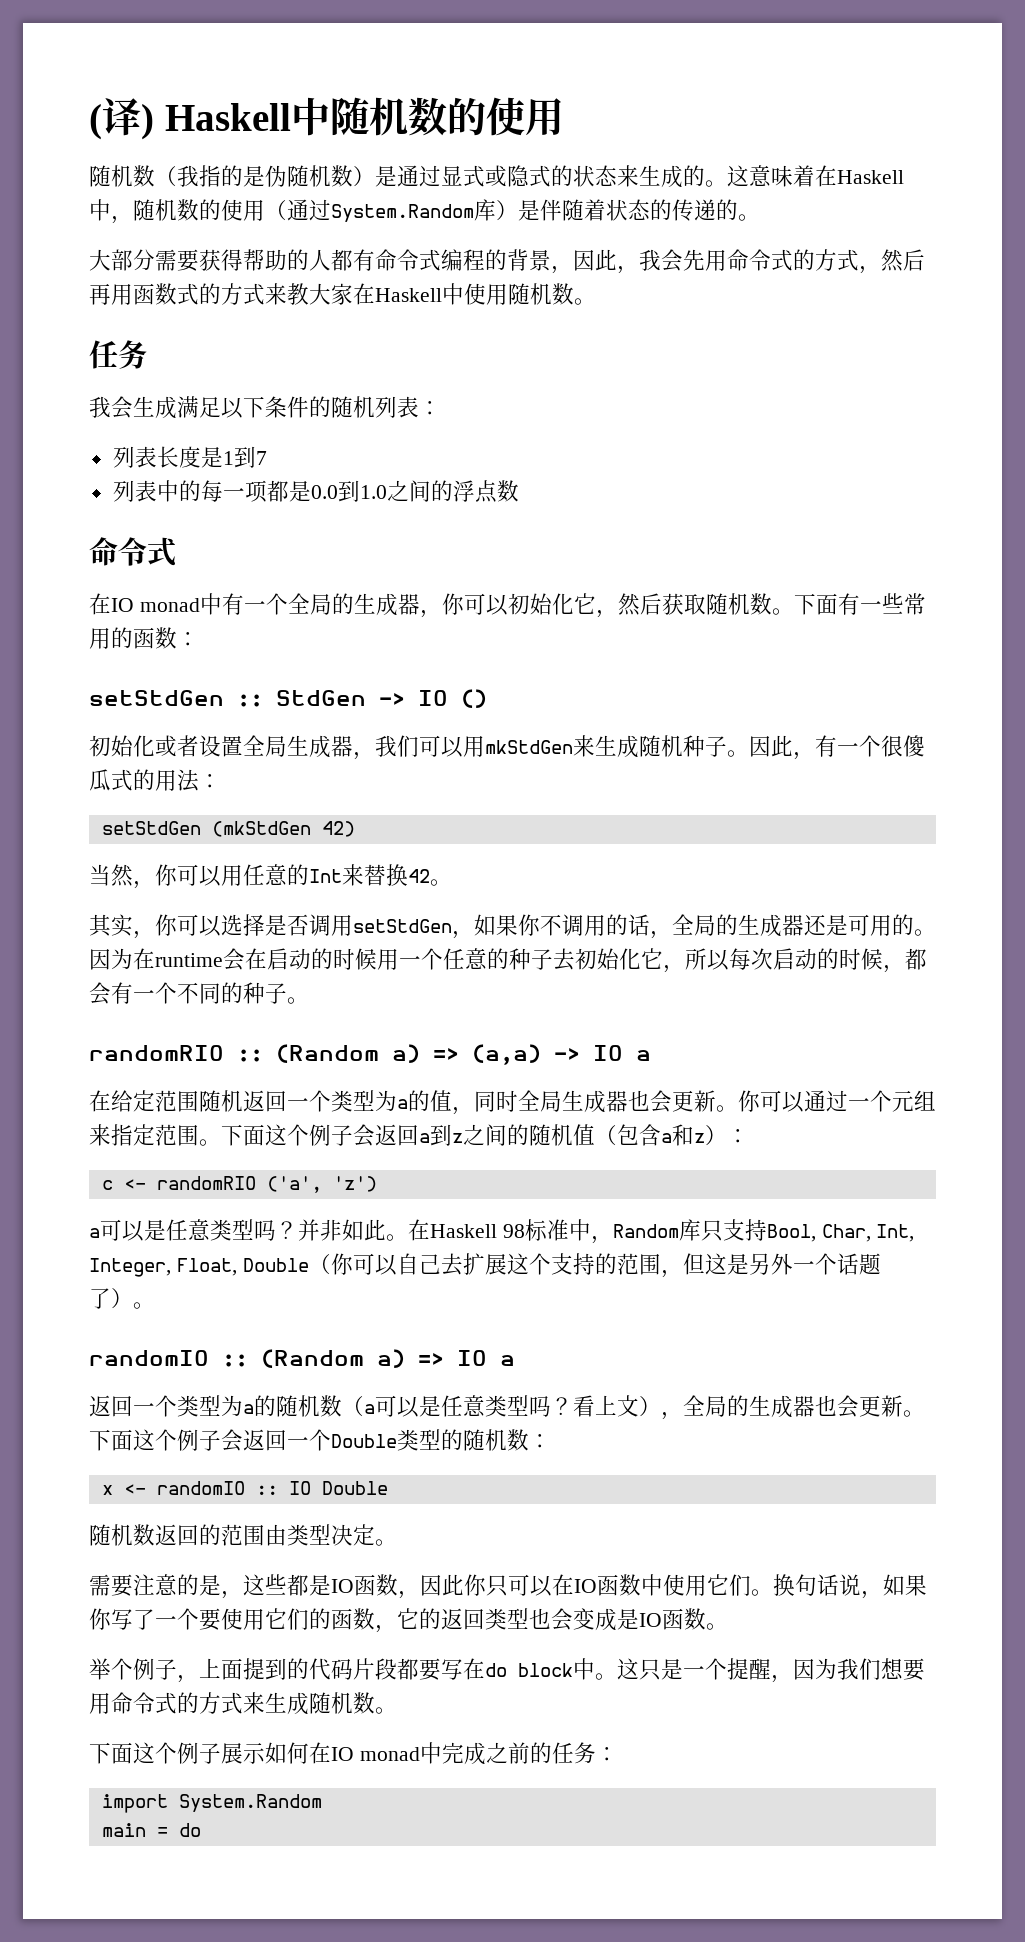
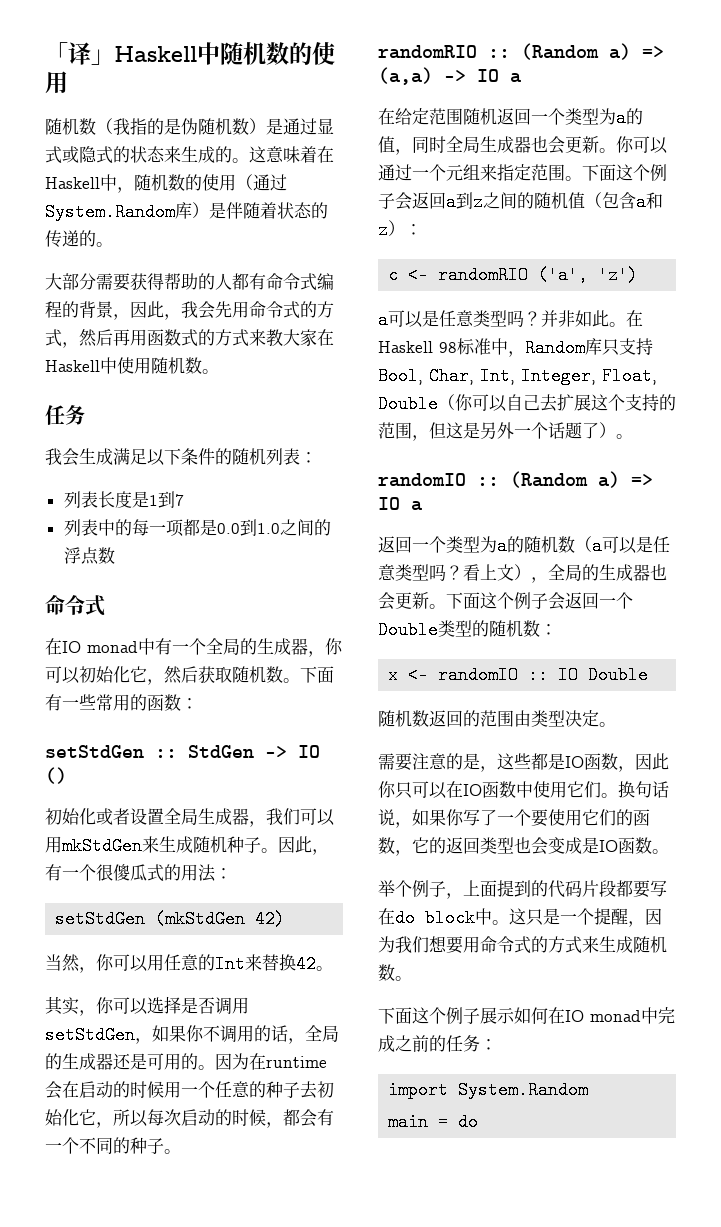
- (译) Haskell中随机数的使用
+ 「译」Haskell中随机数的使用

